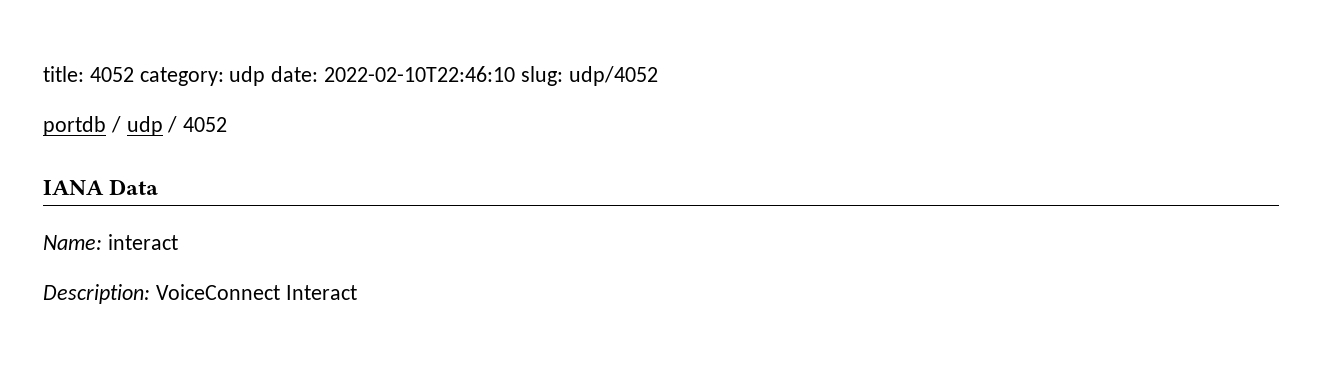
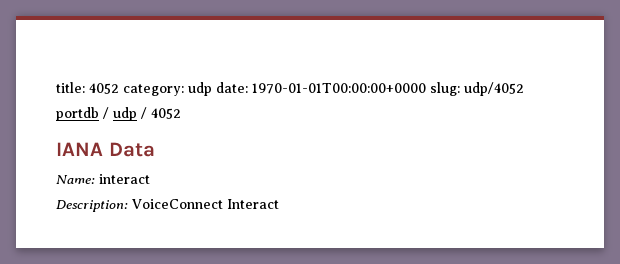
- title: 4052 category: udp date: 2022-02-10T22:46:10 slug: udp/4052
+ title: 4052 category: udp date: 1970-01-01T00:00:00+0000 slug: udp/4052

